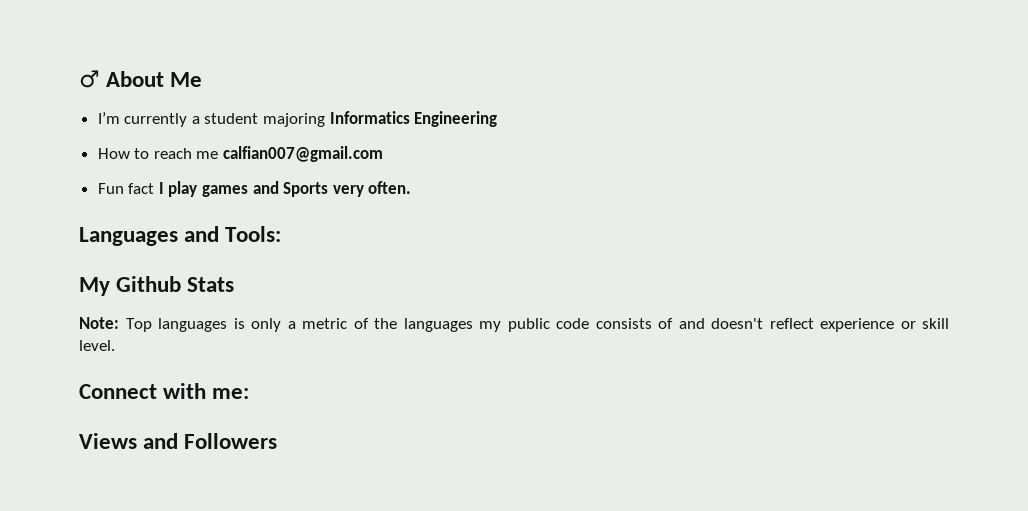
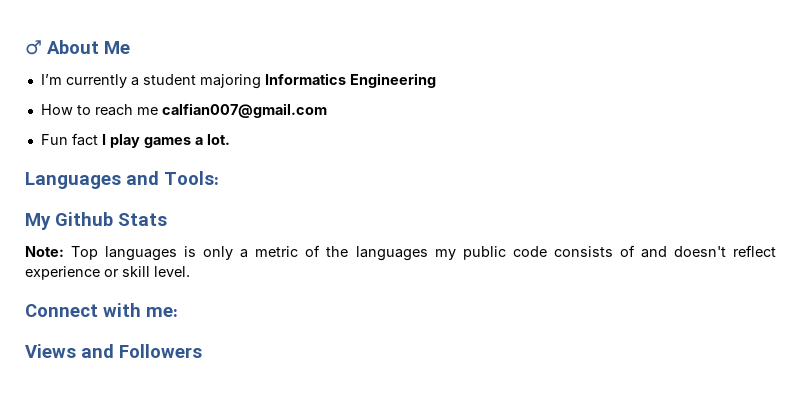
- Fun fact I play games and Sports very often.
+ Fun fact I play games a lot.

